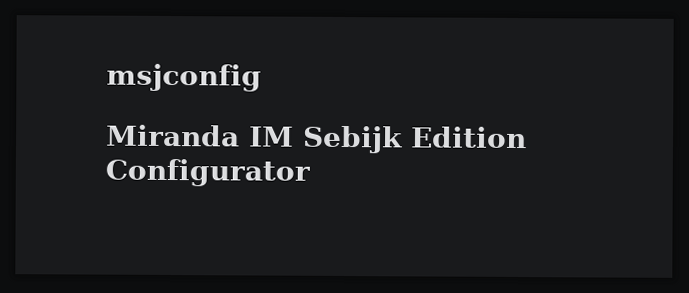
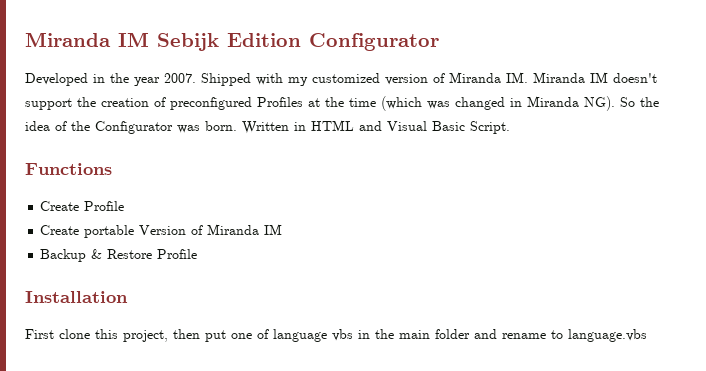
- msjconfig
+ Developed in the year 2007. Shipped with my customized version of Miranda IM. Miranda IM doesn't support the creation of preconfigured Profiles at the time (which was changed in Miranda NG). So the idea of the Configurator was born. Written in HTML and Visual Basic Script.
+ Functions
+ Create Profile
+ Create portable Version of Miranda IM
+ Backup & Restore Profile
+ Installation
+ First clone this project, then put one of language vbs in the main folder and rename to language.vbs

